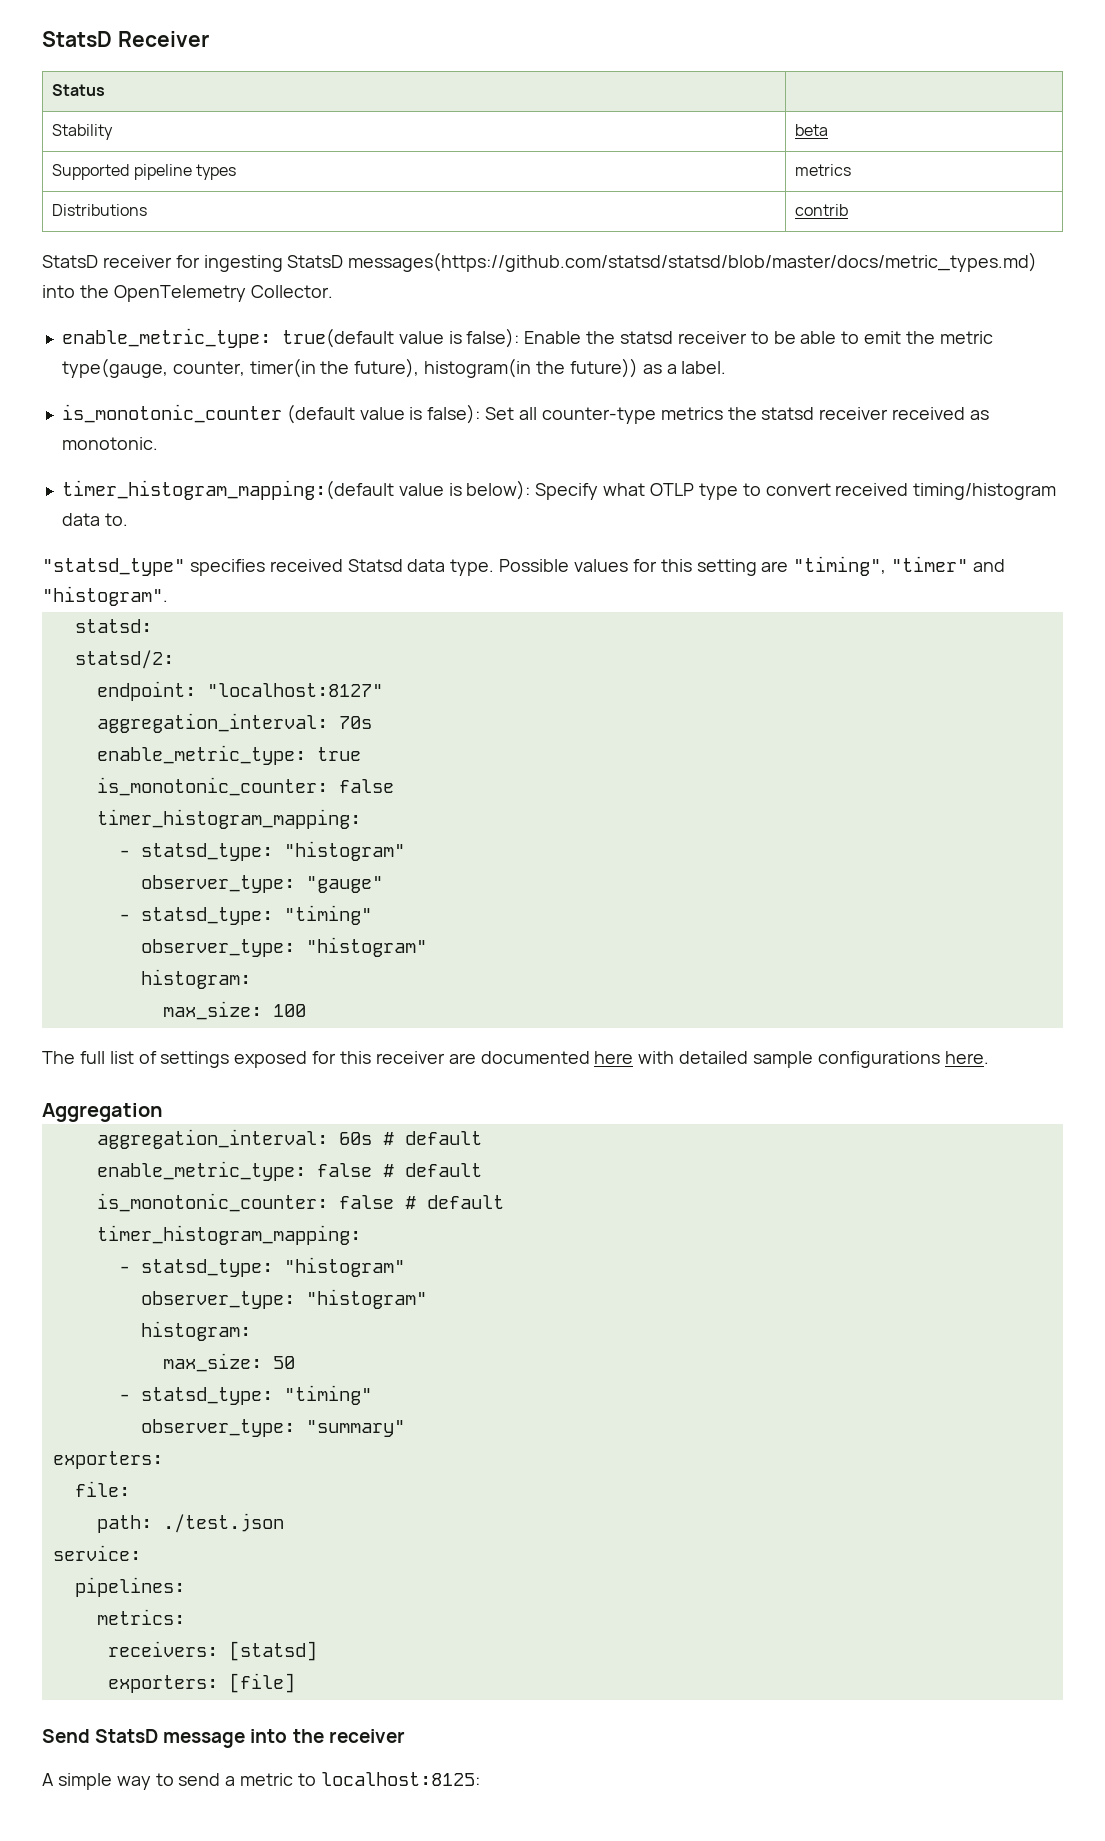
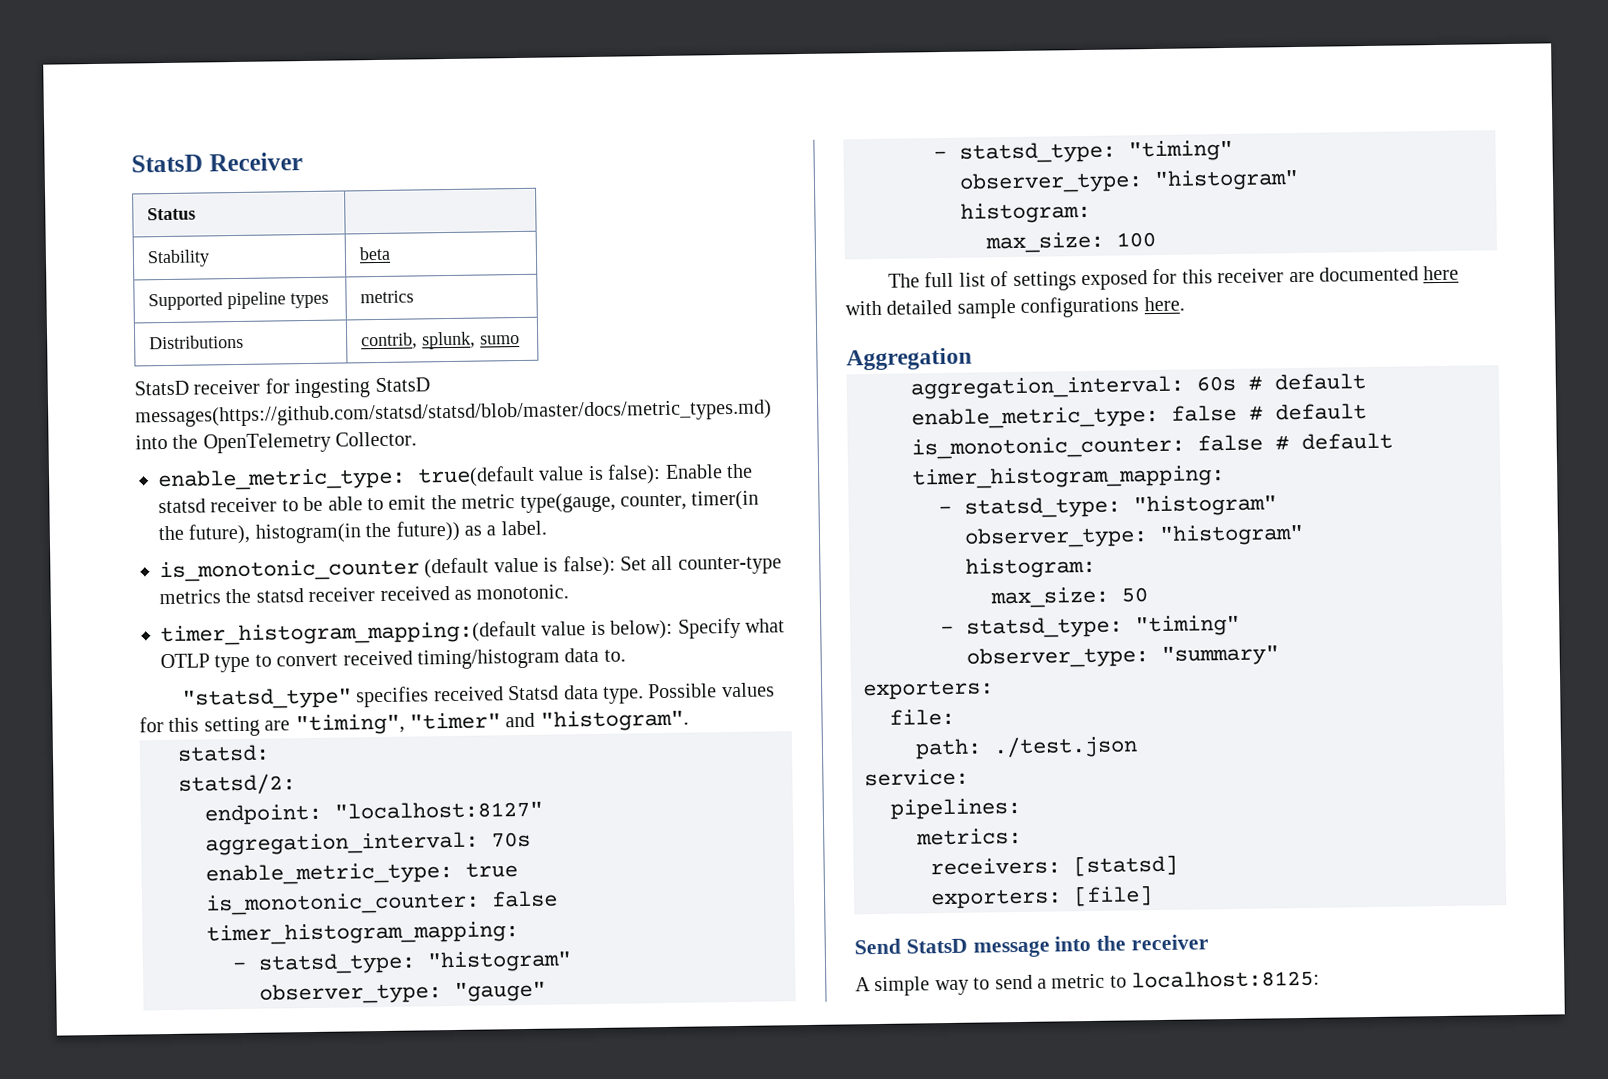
- Distributions | contrib
+ Distributions | contrib, splunk, sumo

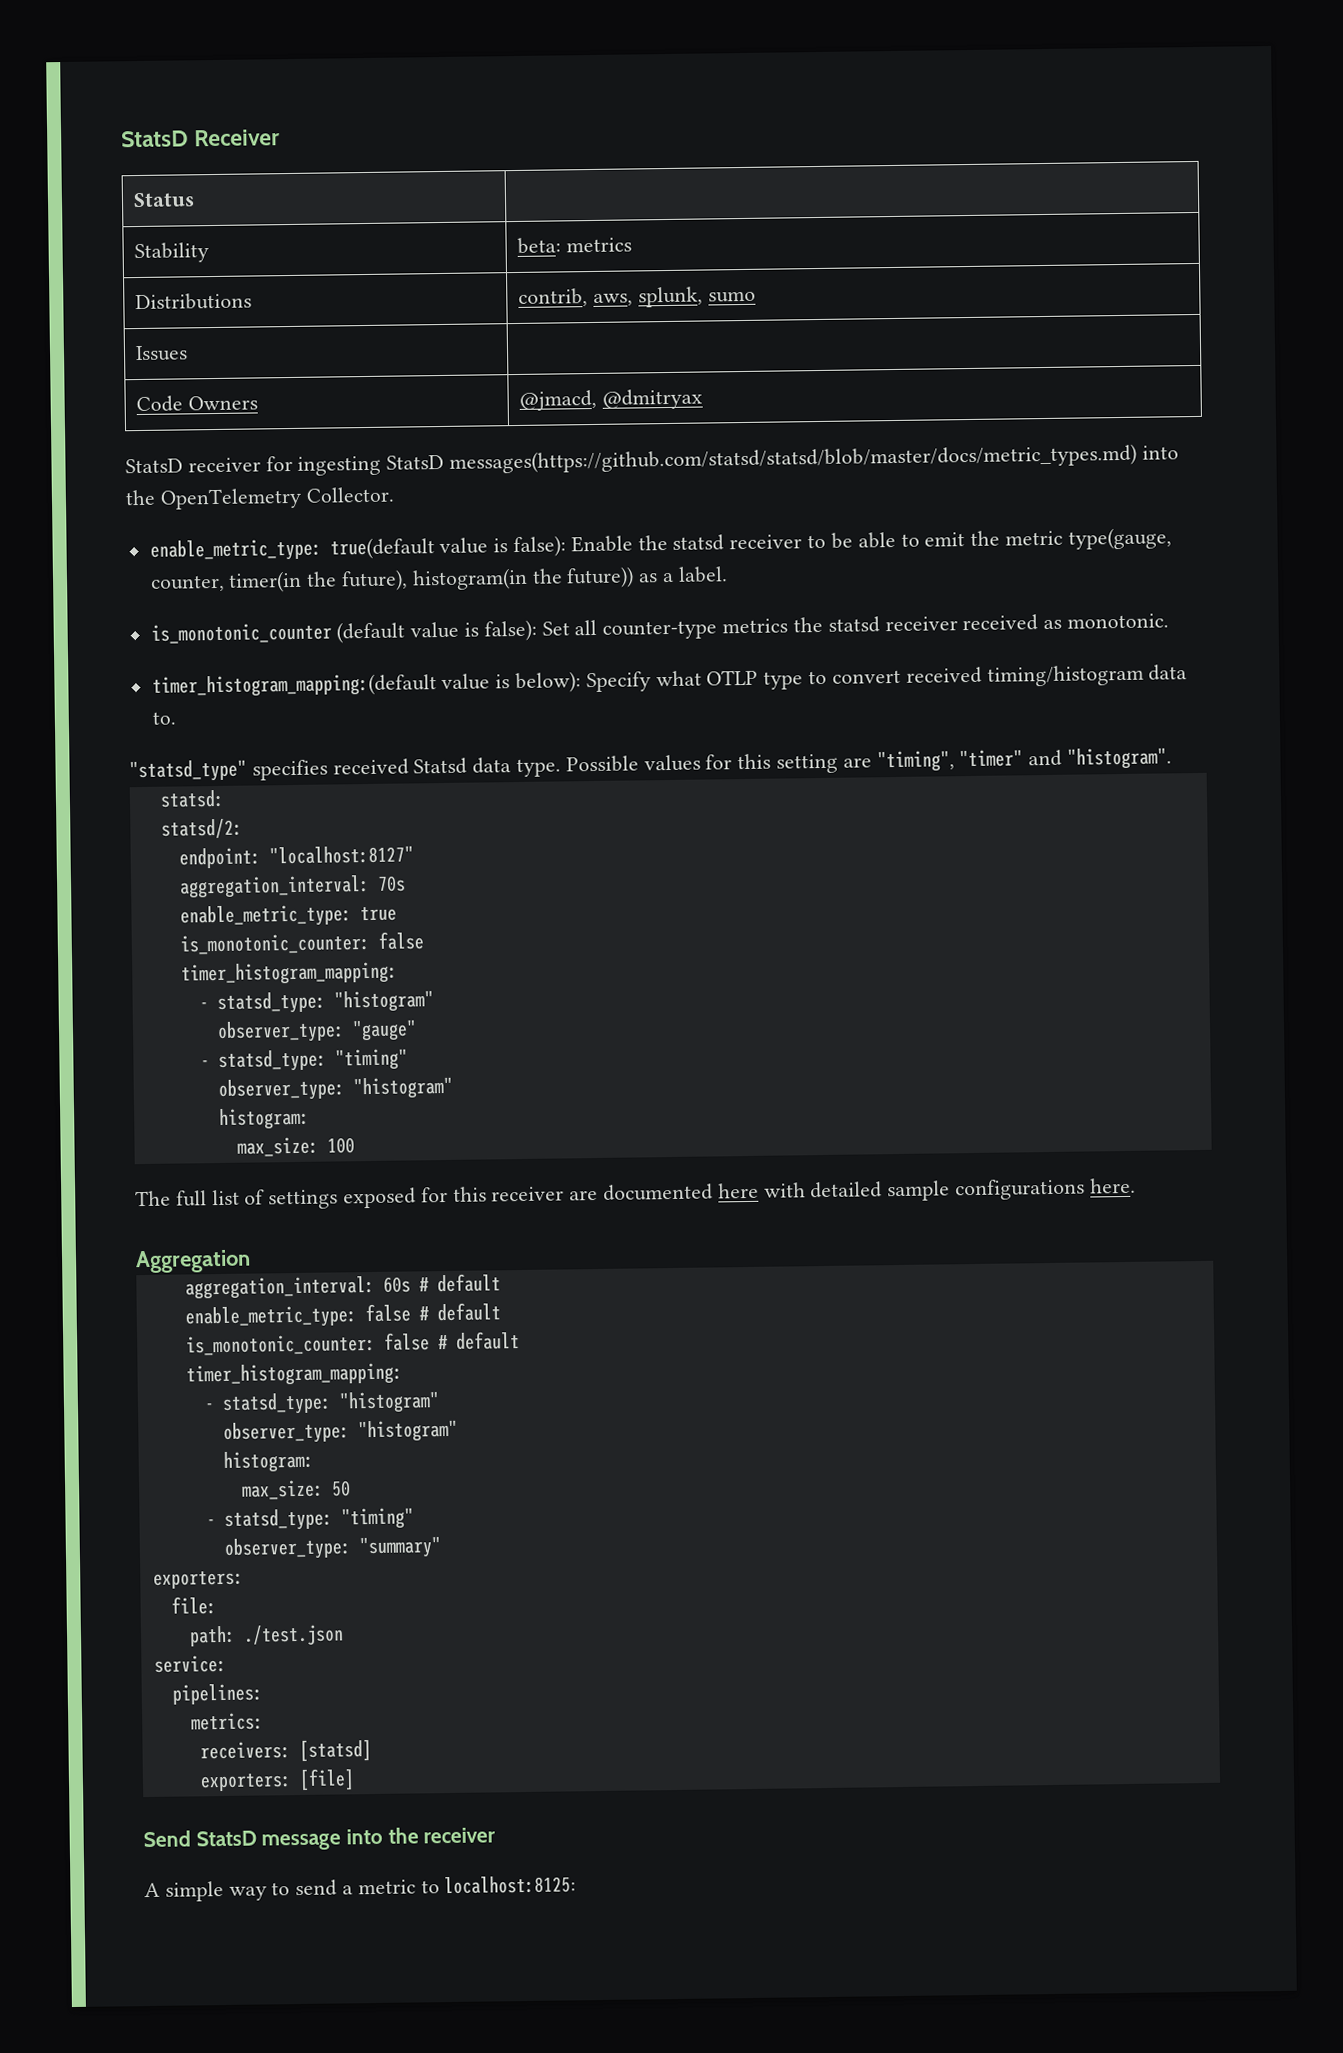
- Stability | beta
- Supported pipeline types | metrics
+ Stability | beta: metrics
- Distributions | contrib, splunk, sumo
+ Distributions | contrib, aws, splunk, sumo
+ Issues |
+ Code Owners | @jmacd, @dmitryax

